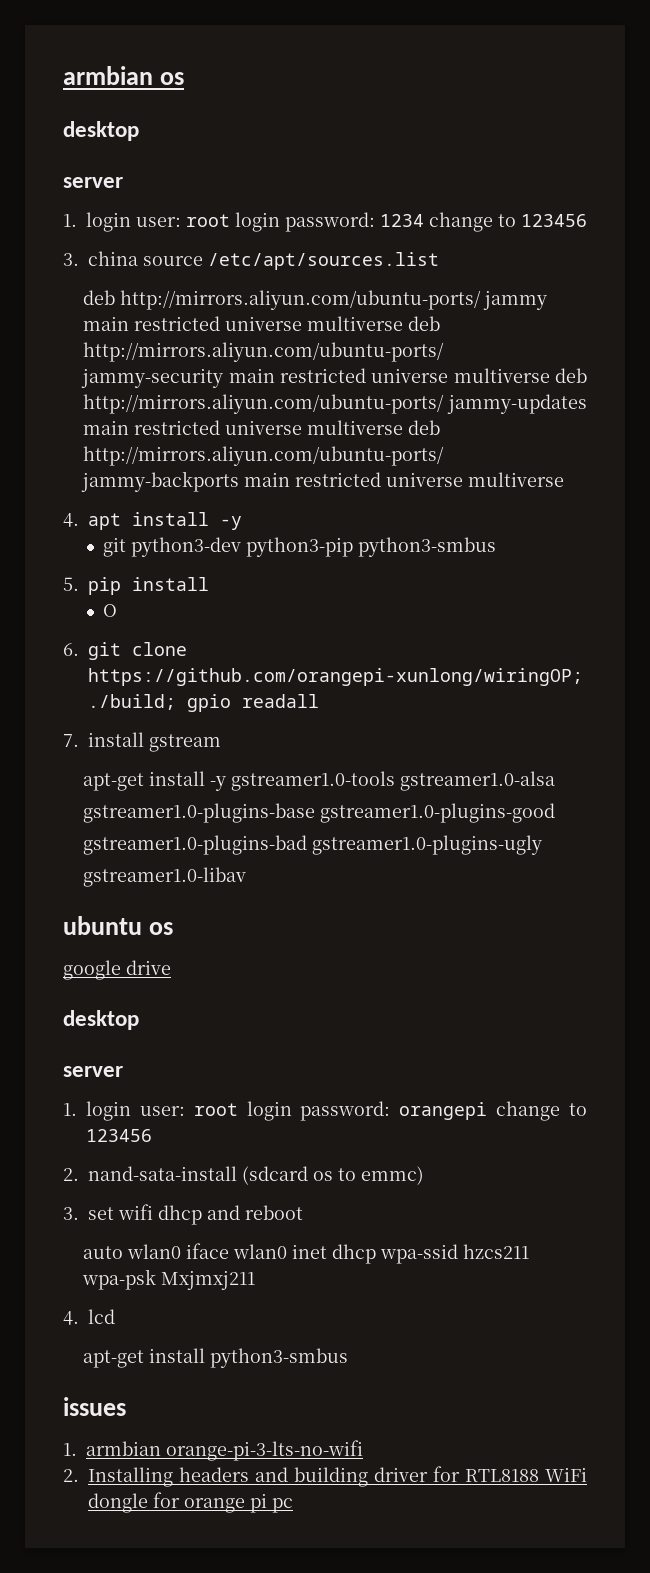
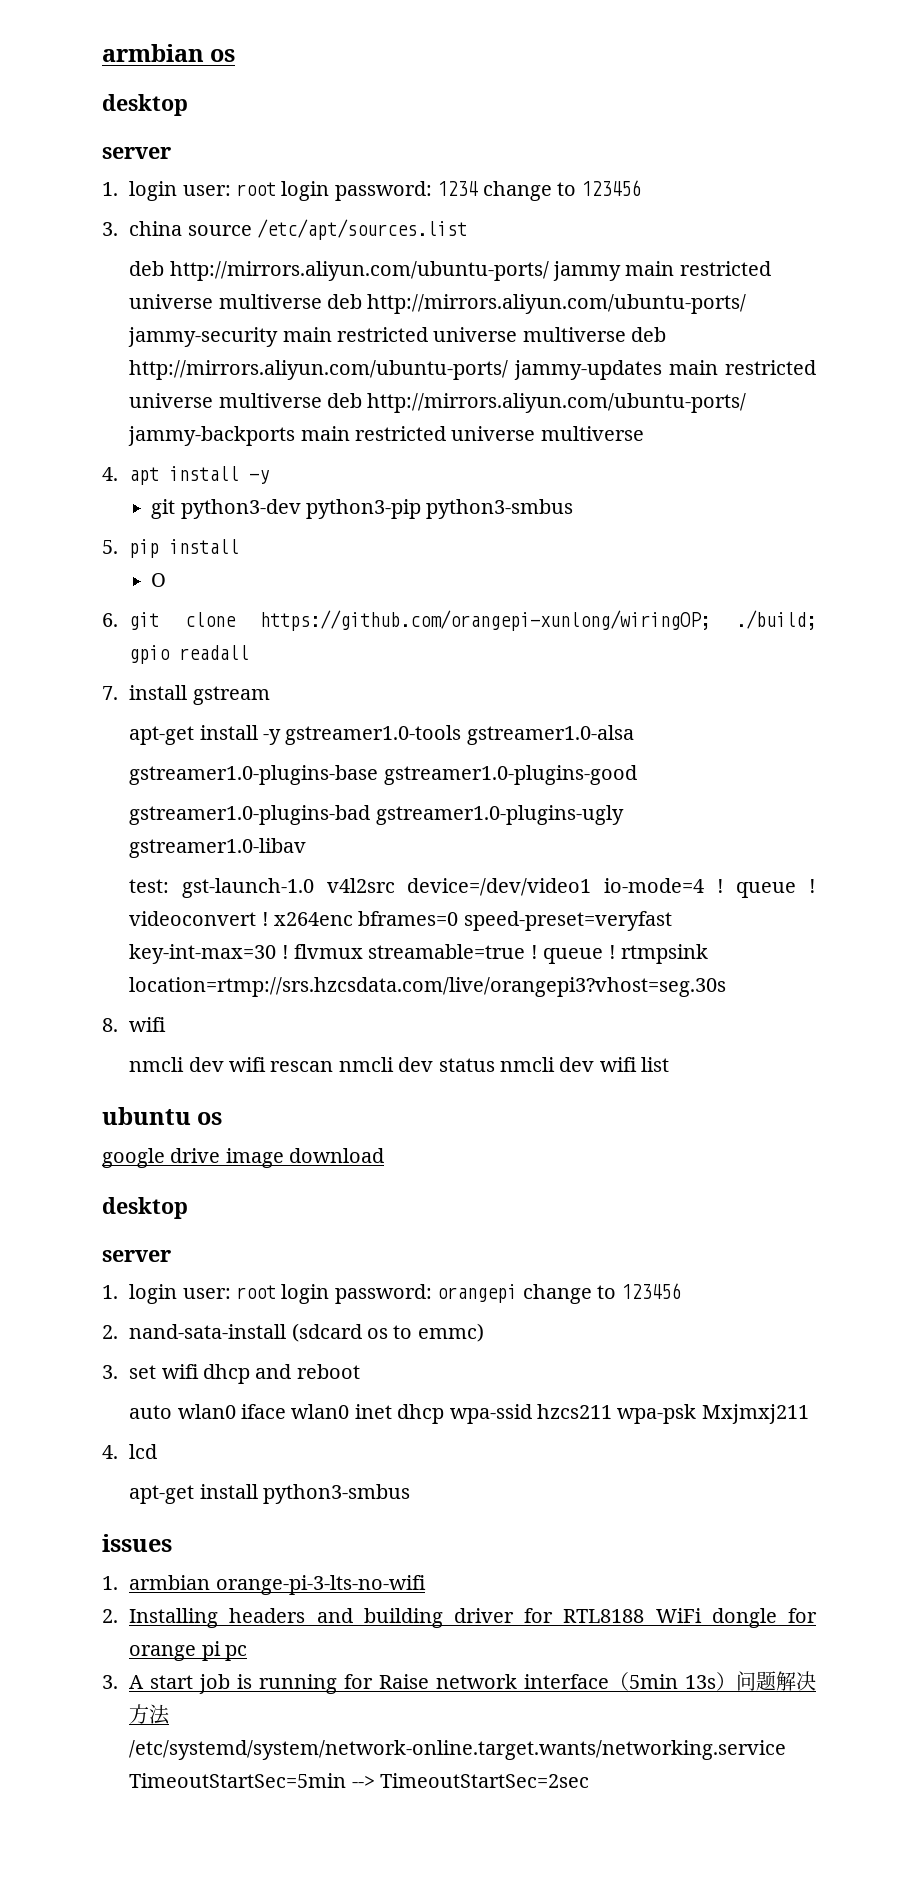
+ test: gst-launch-1.0 v4l2src device=/dev/video1 io-mode=4 ! queue ! videoconvert ! x264enc bframes=0 speed-preset=veryfast key-int-max=30 ! flvmux streamable=true ! queue ! rtmpsink location=rtmp://srs.hzcsdata.com/live/orangepi3?vhost=seg.30s
+ 8. wifi
+ nmcli dev wifi rescan nmcli dev status nmcli dev wifi list
- google drive
+ google drive image download
+ 3. A start job is running for Raise network interface（5min 13s）问题解决方法/etc/systemd/system/network-online.target.wants/networking.service TimeoutStartSec=5min --> TimeoutStartSec=2sec

